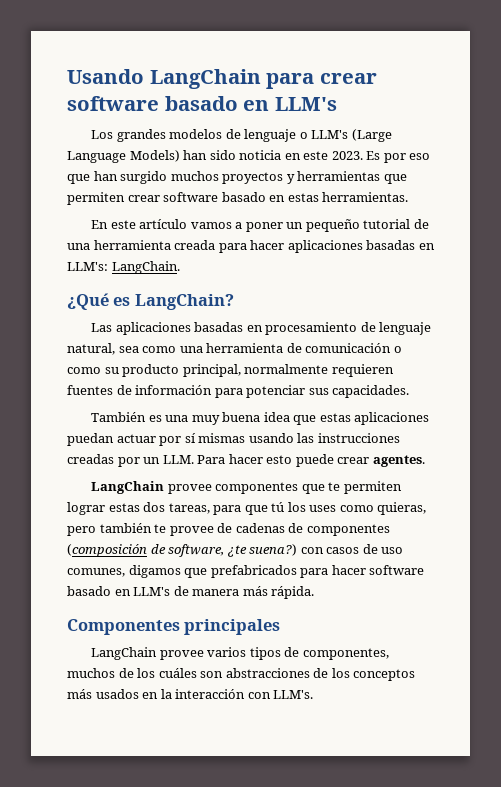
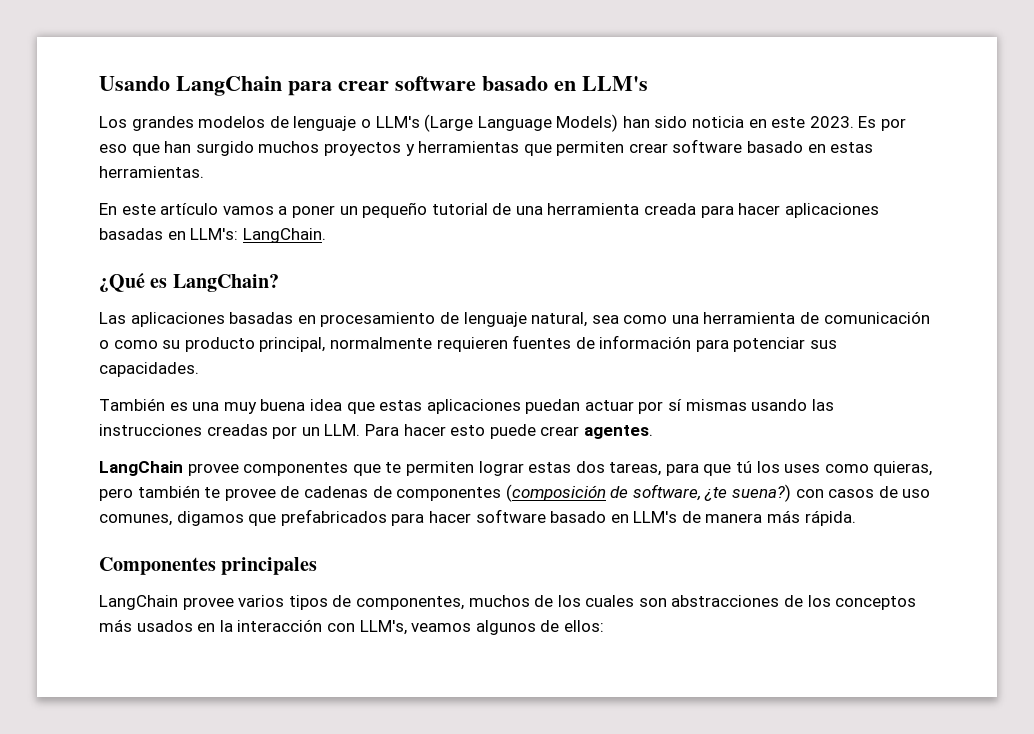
- LangChain provee varios tipos de componentes, muchos de los cuáles son abstracciones de los conceptos más usados en la interacción con LLM's.
+ LangChain provee varios tipos de componentes, muchos de los cuales son abstracciones de los conceptos más usados en la interacción con LLM's, veamos algunos de ellos:

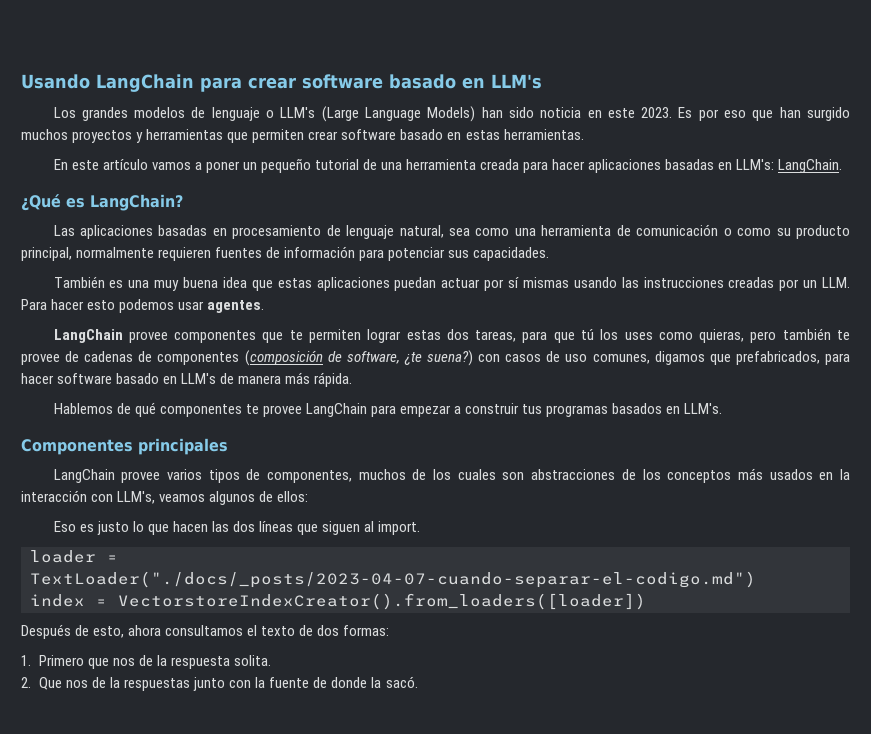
- También es una muy buena idea que estas aplicaciones puedan actuar por sí mismas usando las instrucciones creadas por un LLM. Para hacer esto puede crear agentes.
+ También es una muy buena idea que estas aplicaciones puedan actuar por sí mismas usando las instrucciones creadas por un LLM. Para hacer esto podemos usar agentes.
- LangChain provee componentes que te permiten lograr estas dos tareas, para que tú los uses como quieras, pero también te provee de cadenas de componentes (composición de software, ¿te suena?) con casos de uso comunes, digamos que prefabricados para hacer software basado en LLM's de manera más rápida.
+ LangChain provee componentes que te permiten lograr estas dos tareas, para que tú los uses como quieras, pero también te provee de cadenas de componentes (composición de software, ¿te suena?) con casos de uso comunes, digamos que prefabricados, para hacer software basado en LLM's de manera más rápida.
+ Hablemos de qué componentes te provee LangChain para empezar a construir tus programas basados en LLM's.
+ Eso es justo lo que hacen las dos líneas que siguen al import.
+ loader = TextLoader("./docs/_posts/2023-04-07-cuando-separar-el-codigo.md")
+ index = VectorstoreIndexCreator().from_loaders([loader])
+ Después de esto, ahora consultamos el texto de dos formas:
+ 1. Primero que nos de la respuesta solita.
+ 2. Que nos de la respuestas junto con la fuente de donde la sacó.

